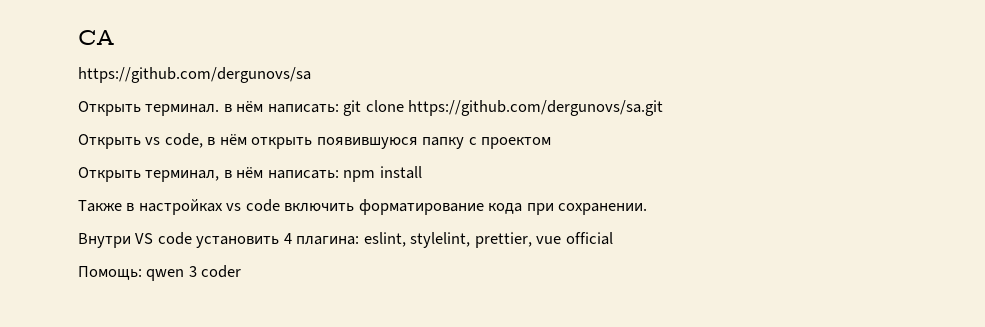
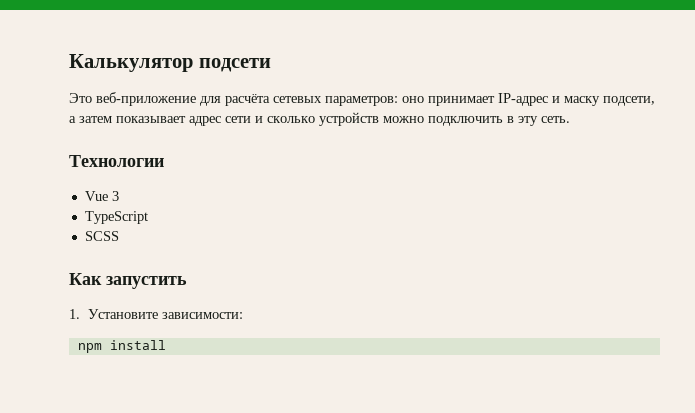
- СА
- https://github.com/dergunovs/sa
- Открыть терминал. в нём написать: git clone https://github.com/dergunovs/sa.git
- Открыть vs code, в нём открыть появившуюся папку с проектом
- Открыть терминал, в нём написать: npm install
- Также в настройках vs code включить форматирование кода при сохранении.
- Внутри VS code установить 4 плагина: eslint, stylelint, prettier, vue official
- Помощь: qwen 3 coder
+ Калькулятор подсети
+ Это веб-приложение для расчёта сетевых параметров: оно принимает IP-адрес и маску подсети, а затем показывает адрес сети и сколько устройств можно подключить в эту сеть.
+ Технологии
+ Vue 3
+ TypeScript
+ SCSS
+ Как запустить
+ 1. Установите зависимости:
+ npm install

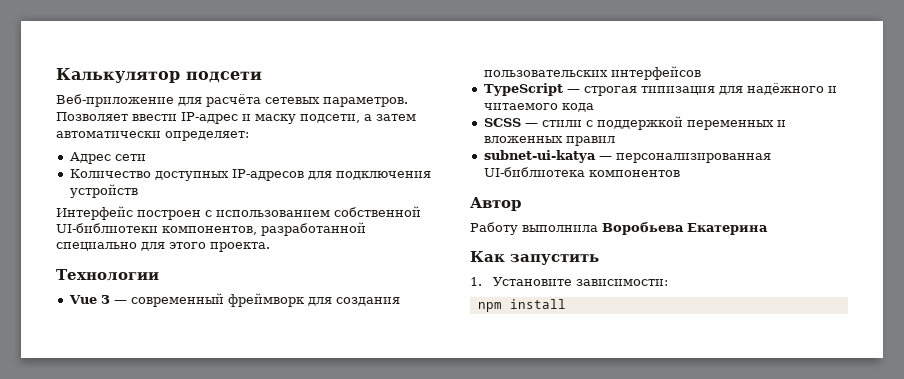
- Это веб-приложение для расчёта сетевых параметров: оно принимает IP-адрес и маску подсети, а затем показывает адрес сети и сколько устройств можно подключить в эту сеть.
+ Веб-приложение для расчёта сетевых параметров. Позволяет ввести IP-адрес и маску подсети, а затем автоматически определяет:
+ Адрес сети
+ Количество доступных IP-адресов для подключения устройств
+ Интерфейс построен с использованием собственной UI-библиотеки компонентов, разработанной специально для этого проекта.
  Технологии
- Vue 3
- TypeScript
- SCSS
+ Vue 3 — современный фреймворк для создания пользовательских интерфейсов
+ TypeScript — строгая типизация для надёжного и читаемого кода
+ SCSS — стили с поддержкой переменных и вложенных правил
+ subnet-ui-katya — персонализированная UI-библиотека компонентов
+ Автор
+ Работу выполнила Воробьева Екатерина

